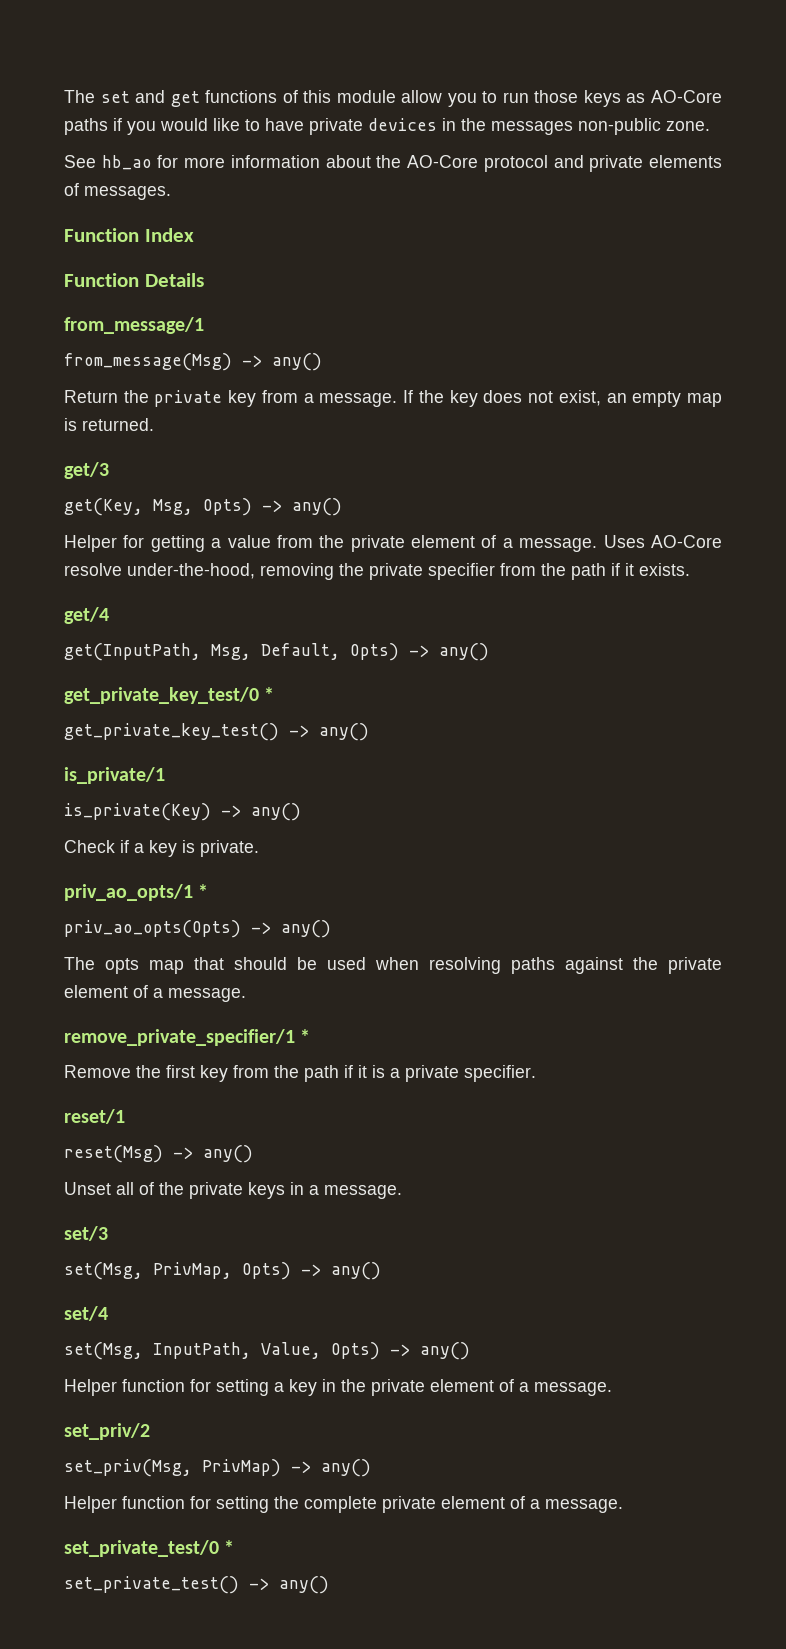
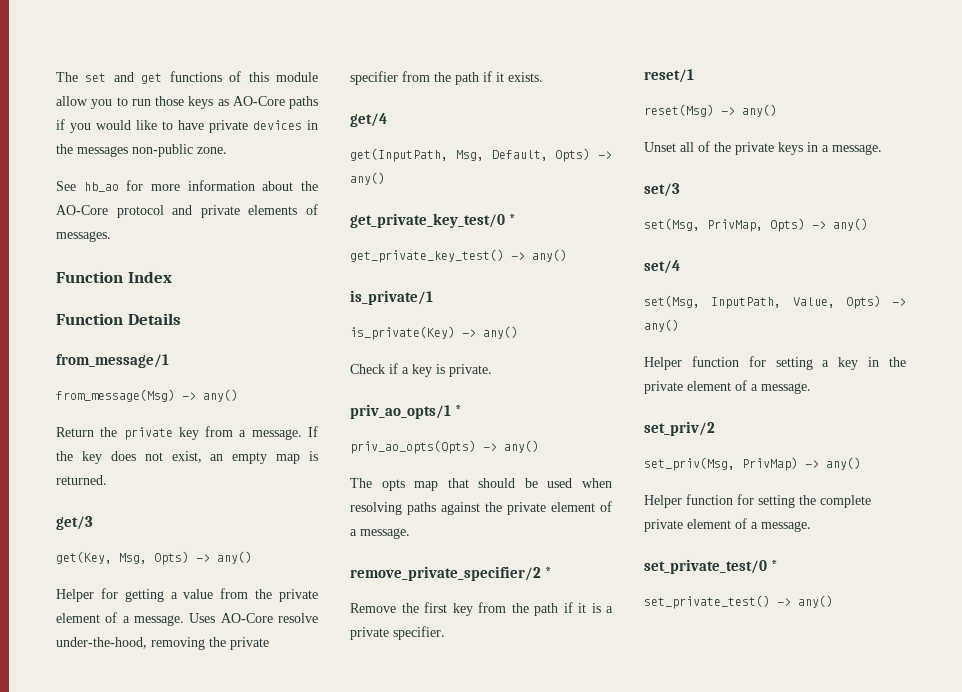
- remove_private_specifier/1 *
+ remove_private_specifier/2 *

